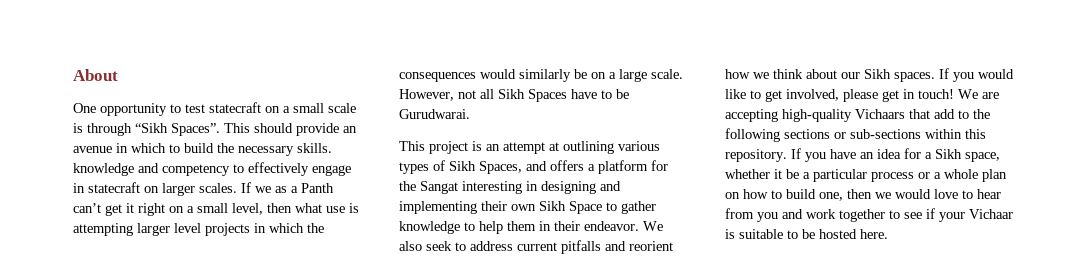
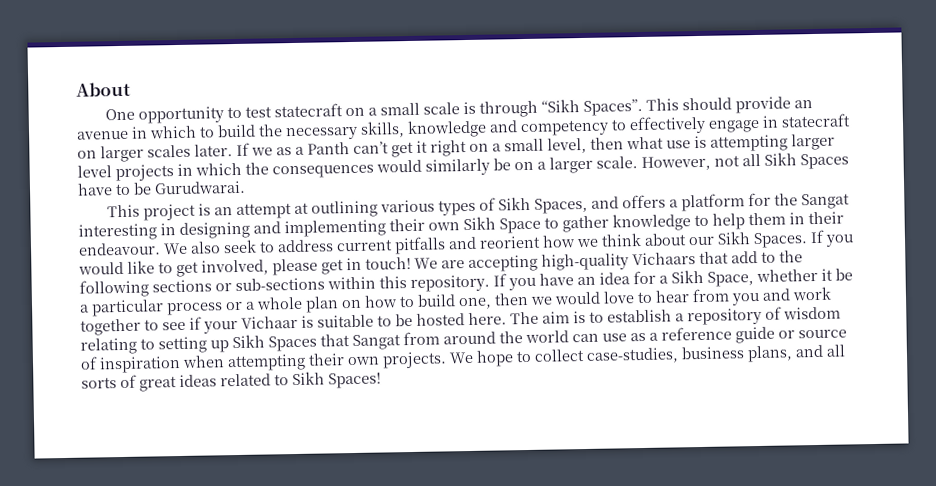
- This should provide an avenue in which to build the necessary skills. knowledge and competency to effectively engage in statecraft on larger scales.
+ This should provide an avenue in which to build the necessary skills, knowledge and competency to effectively engage in statecraft on larger scales later.
- If we as a Panth can’t get it right on a small level, then what use is attempting larger level projects in which the consequences would similarly be on a large scale.
+ If we as a Panth can’t get it right on a small level, then what use is attempting larger level projects in which the consequences would similarly be on a larger scale.
- This project is an attempt at outlining various types of Sikh Spaces, and offers a platform for the Sangat interesting in designing and implementing their own Sikh Space to gather knowledge to help them in their endeavor.
+ This project is an attempt at outlining various types of Sikh Spaces, and offers a platform for the Sangat interesting in designing and implementing their own Sikh Space to gather knowledge to help them in their endeavour.
- We also seek to address current pitfalls and reorient how we think about our Sikh spaces.
+ We also seek to address current pitfalls and reorient how we think about our Sikh Spaces.
- If you have an idea for a Sikh space, whether it be a particular process or a whole plan on how to build one, then we would love to hear from you and work together to see if your Vichaar is suitable to be hosted here.
+ If you have an idea for a Sikh Space, whether it be a particular process or a whole plan on how to build one, then we would love to hear from you and work together to see if your Vichaar is suitable to be hosted here.
+ The aim is to establish a repository of wisdom relating to setting up Sikh Spaces that Sangat from around the world can use as a reference guide or source of inspiration when attempting their own projects. We hope to collect case-studies, business plans, and all sorts of great ideas related to Sikh Spaces!

